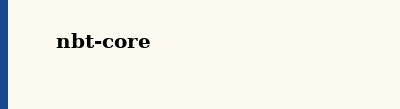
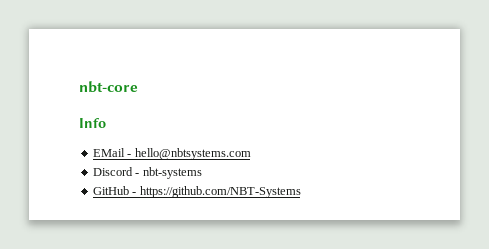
+ Info
+ EMail - hello@nbtsystems.com
+ Discord - nbt-systems
+ GitHub - https://github.com/NBT-Systems

